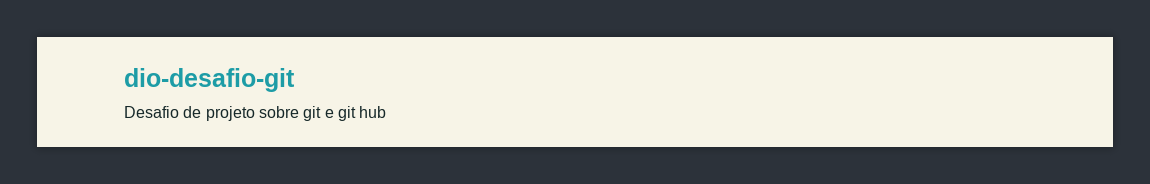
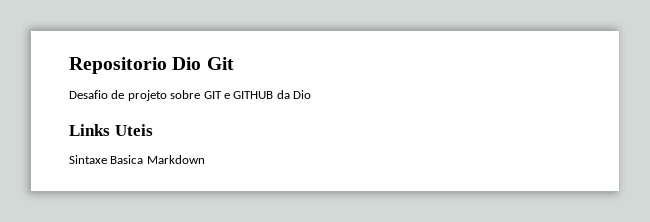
- dio-desafio-git
+ Repositorio Dio Git
- Desafio de projeto sobre git e git hub
+ Desafio de projeto sobre GIT e GITHUB da Dio
+ Links Uteis
+ Sintaxe Basica Markdown

